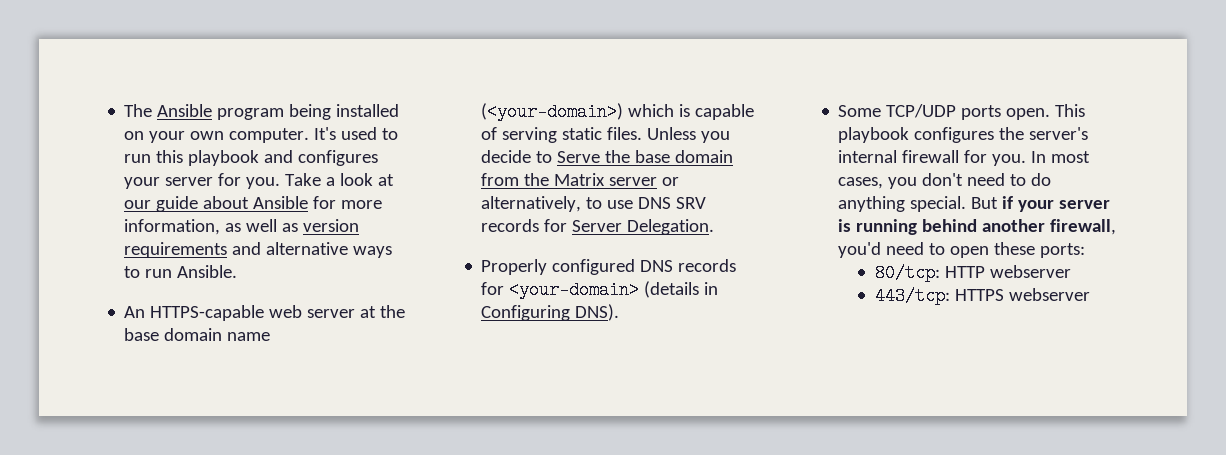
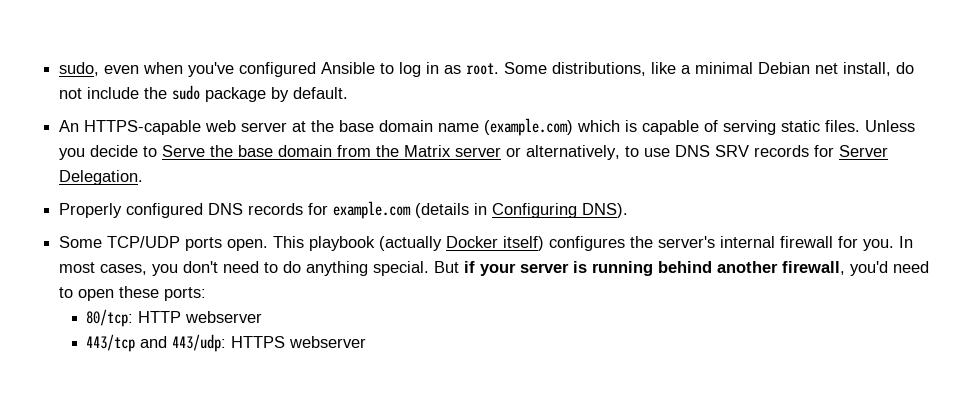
- The Ansible program being installed on your own computer. It's used to run this playbook and configures your server for you. Take a look at our guide about Ansible for more information, as well as version requirements and alternative ways to run Ansible.
+ sudo, even when you've configured Ansible to log in as root. Some distributions, like a minimal Debian net install, do not include the sudo package by default.
- An HTTPS-capable web server at the base domain name (<your-domain>) which is capable of serving static files.
+ An HTTPS-capable web server at the base domain name (example.com) which is capable of serving static files.
- Properly configured DNS records for <your-domain> (details in Configuring DNS).
+ Properly configured DNS records for example.com (details in Configuring DNS).
- This playbook configures the server's internal firewall for you.
+ This playbook (actually Docker itself) configures the server's internal firewall for you.
- 443/tcp: HTTPS webserver
+ 443/tcp and 443/udp: HTTPS webserver

